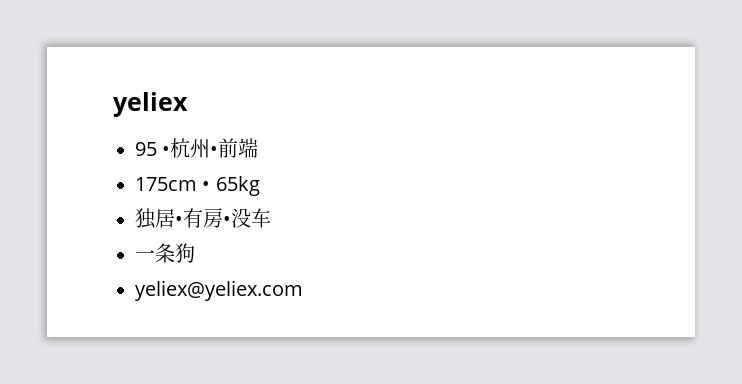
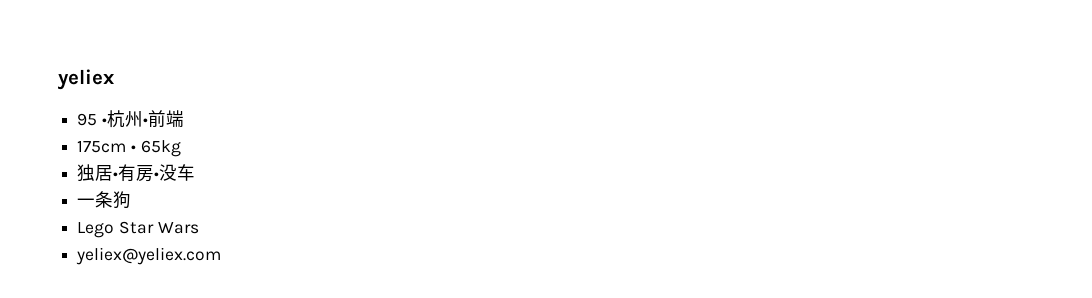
+ Lego Star Wars

